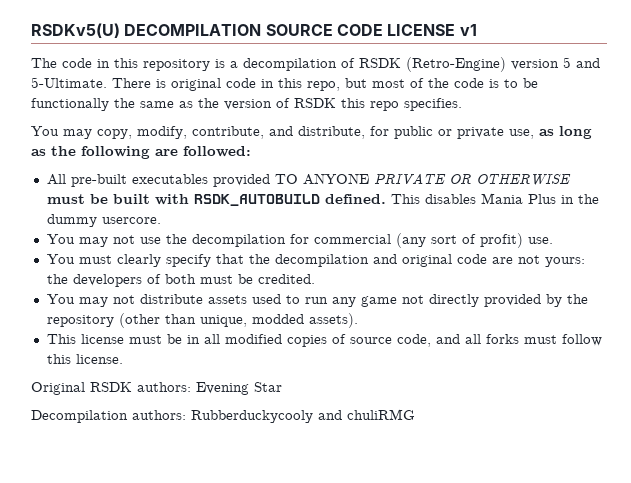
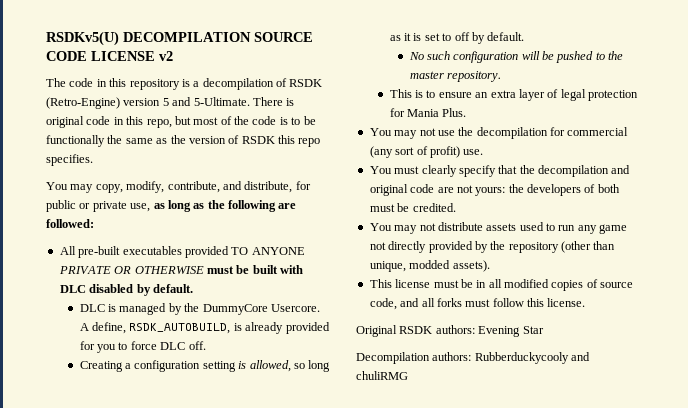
- RSDKv5(U) DECOMPILATION SOURCE CODE LICENSE v1
+ RSDKv5(U) DECOMPILATION SOURCE CODE LICENSE v2
- All pre-built executables provided TO ANYONE PRIVATE OR OTHERWISE must be built with RSDK_AUTOBUILD defined. This disables Mania Plus in the dummy usercore.
+ All pre-built executables provided TO ANYONE PRIVATE OR OTHERWISE must be built with DLC disabled by default.
+ DLC is managed by the DummyCore Usercore. A define, RSDK_AUTOBUILD, is already provided for you to force DLC off.
+ Creating a configuration setting is allowed, so long as it is set to off by default.
+ No such configuration will be pushed to the master repository.
+ This is to ensure an extra layer of legal protection for Mania Plus.

